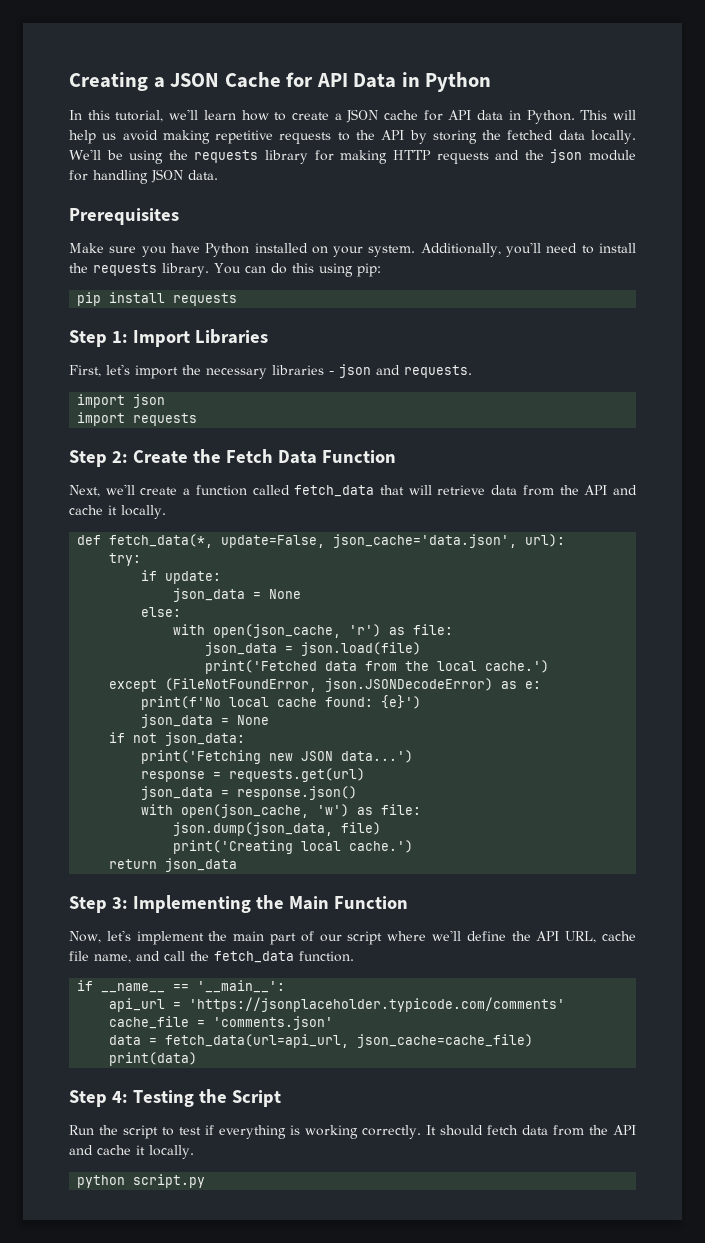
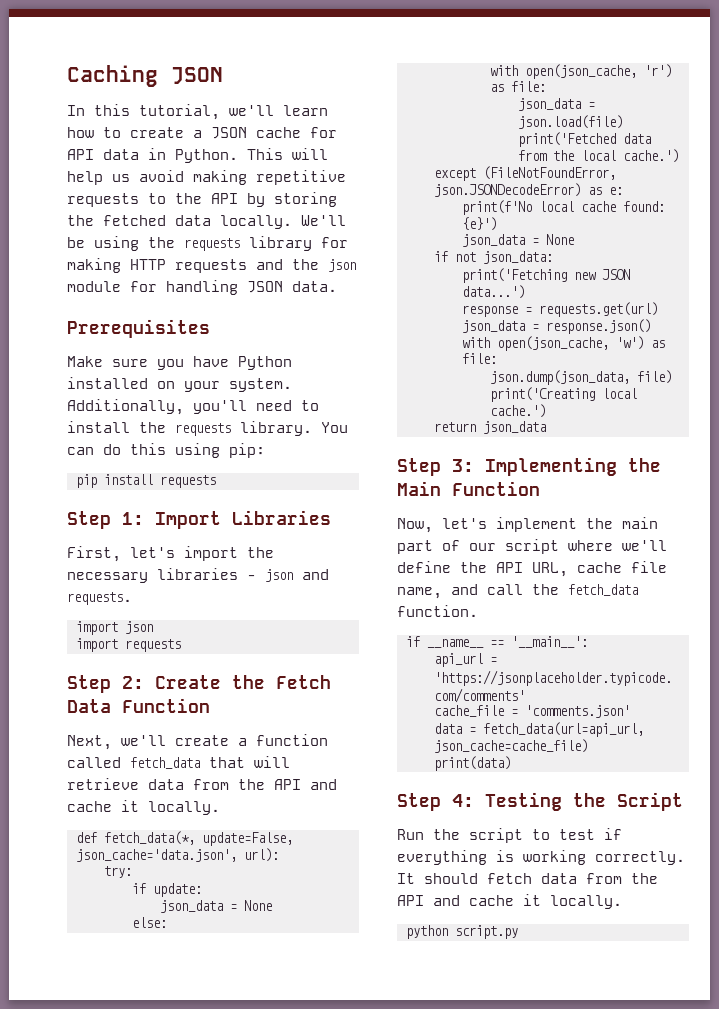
- Creating a JSON Cache for API Data in Python
+ Caching JSON

